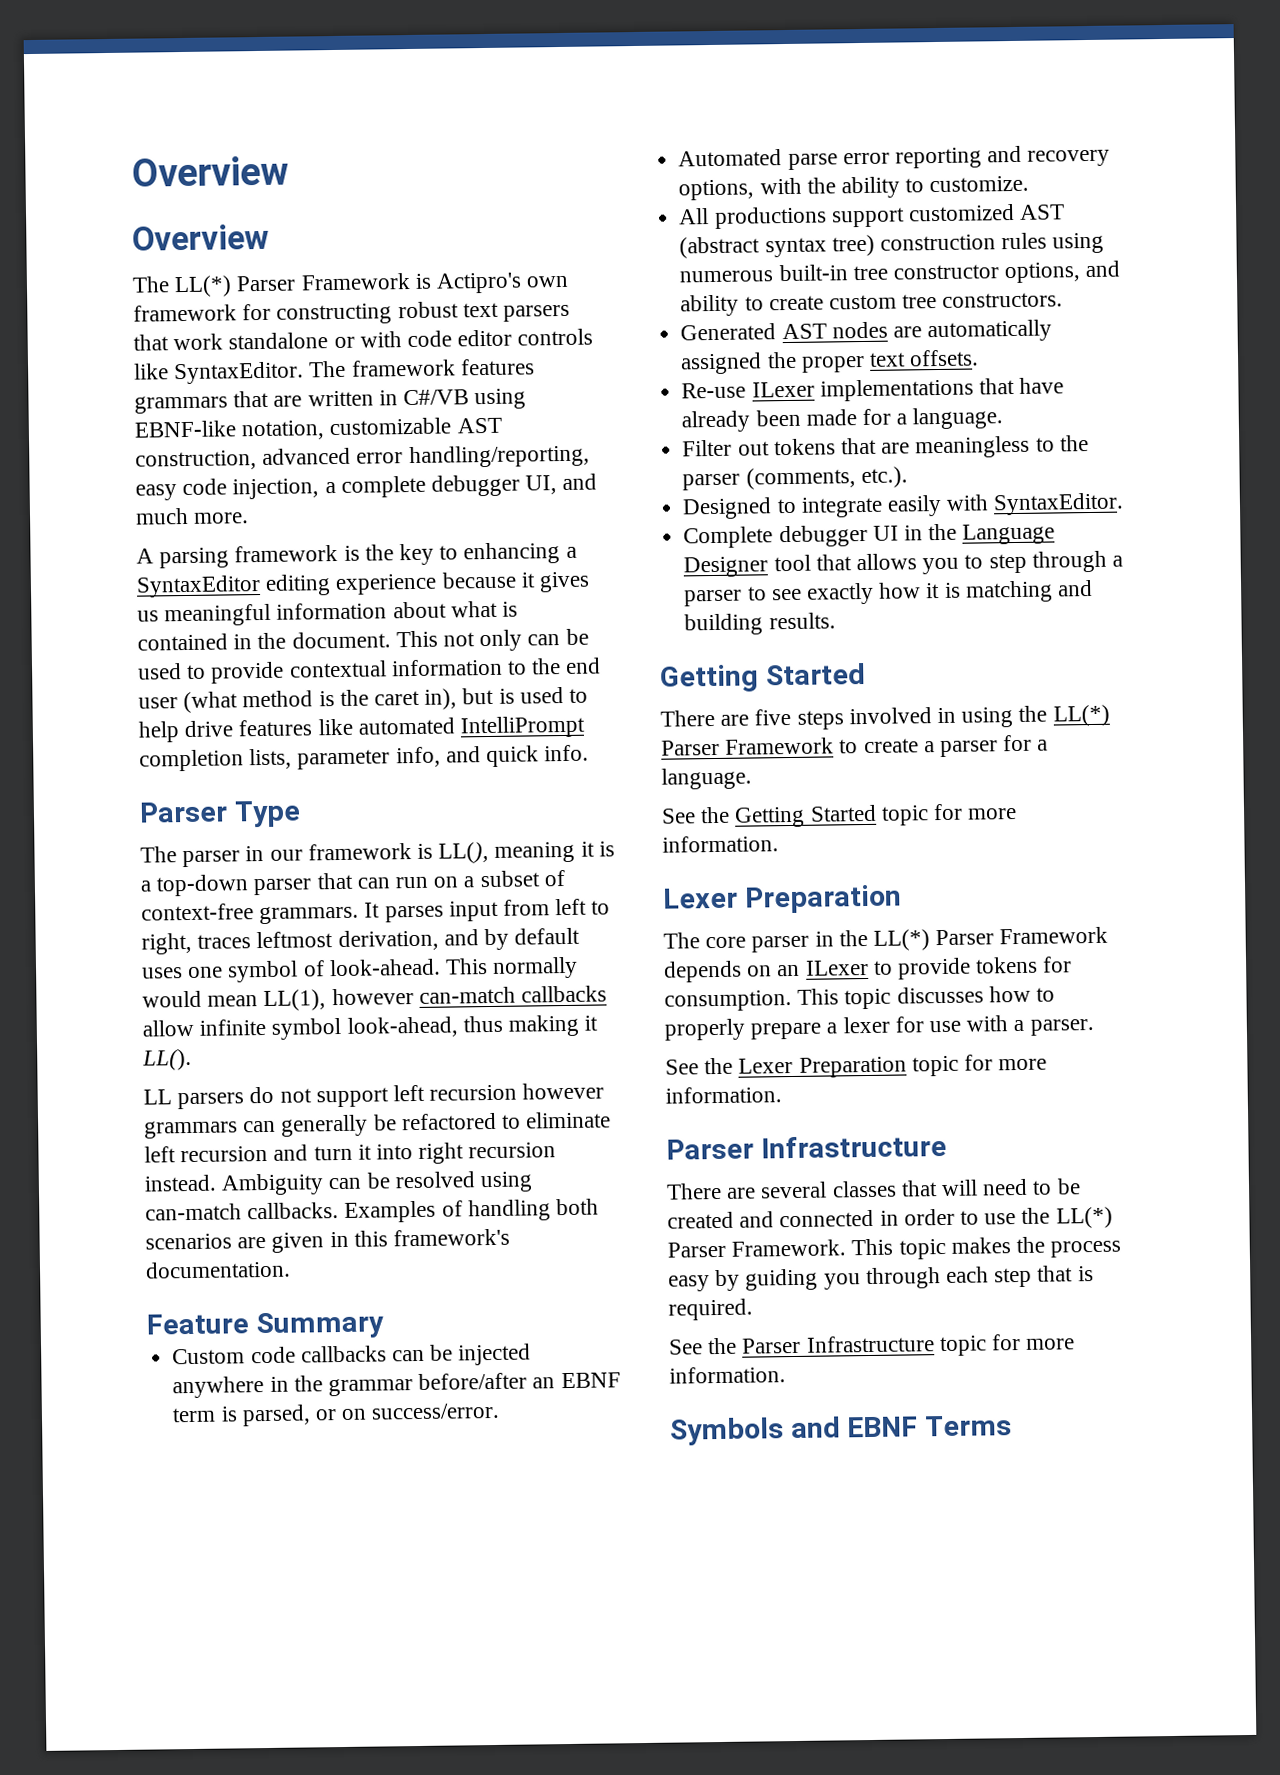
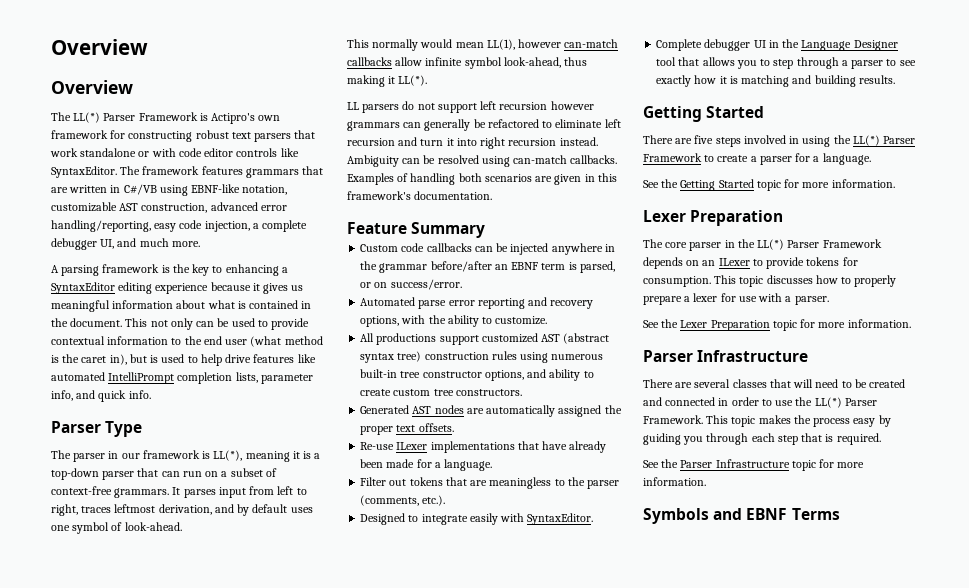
- The parser in our framework is LL(), meaning it is a top-down parser that can run on a subset of context-free grammars.
+ The parser in our framework is LL(*), meaning it is a top-down parser that can run on a subset of context-free grammars.
- It parses input from left to right, traces leftmost derivation, and by default uses one symbol of look-ahead. This normally would mean LL(1), however can-match callbacks allow infinite symbol look-ahead, thus making it LL().
+ It parses input from left to right, traces leftmost derivation, and by default uses one symbol of look-ahead.
+ This normally would mean LL(1), however can-match callbacks allow infinite symbol look-ahead, thus making it LL(*).

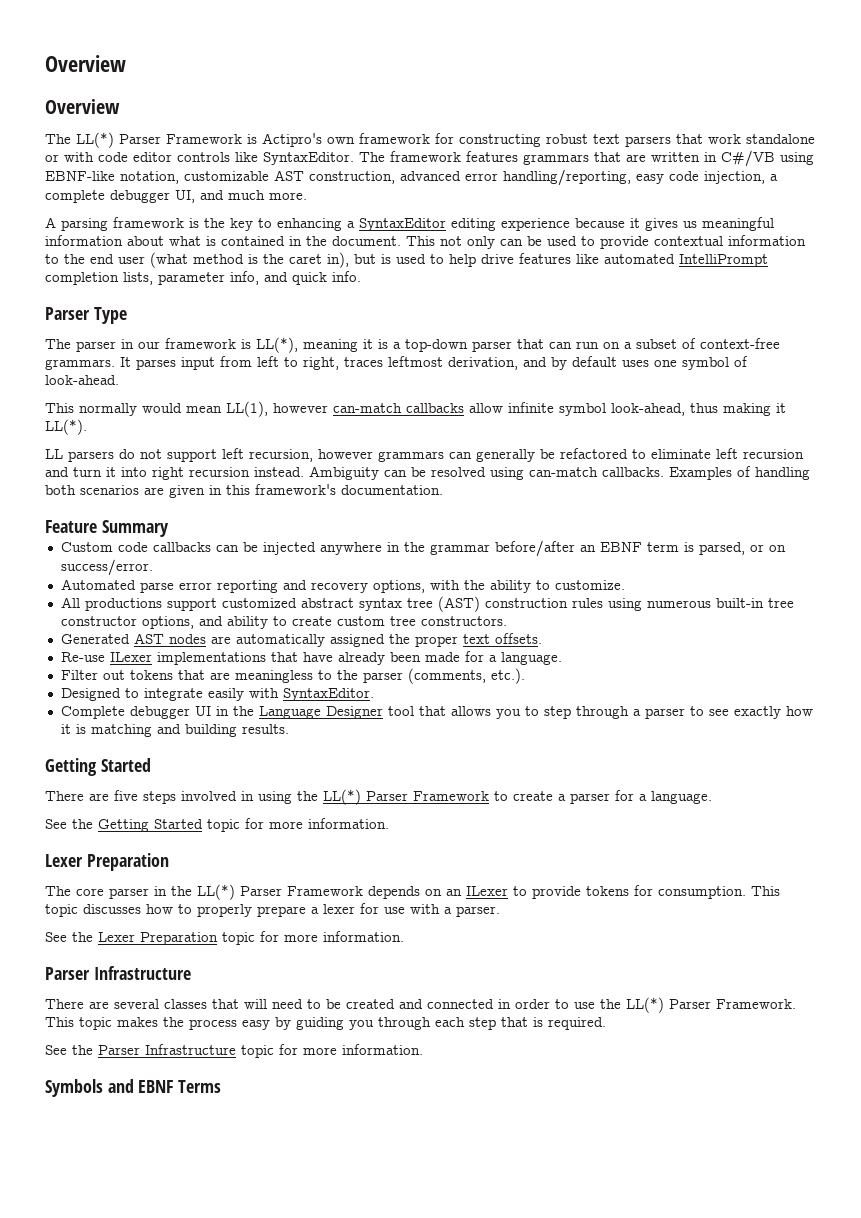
- LL parsers do not support left recursion however grammars can generally be refactored to eliminate left recursion and turn it into right recursion instead.
+ LL parsers do not support left recursion, however grammars can generally be refactored to eliminate left recursion and turn it into right recursion instead.
- All productions support customized AST (abstract syntax tree) construction rules using numerous built-in tree constructor options, and ability to create custom tree constructors.
+ All productions support customized abstract syntax tree (AST) construction rules using numerous built-in tree constructor options, and ability to create custom tree constructors.

